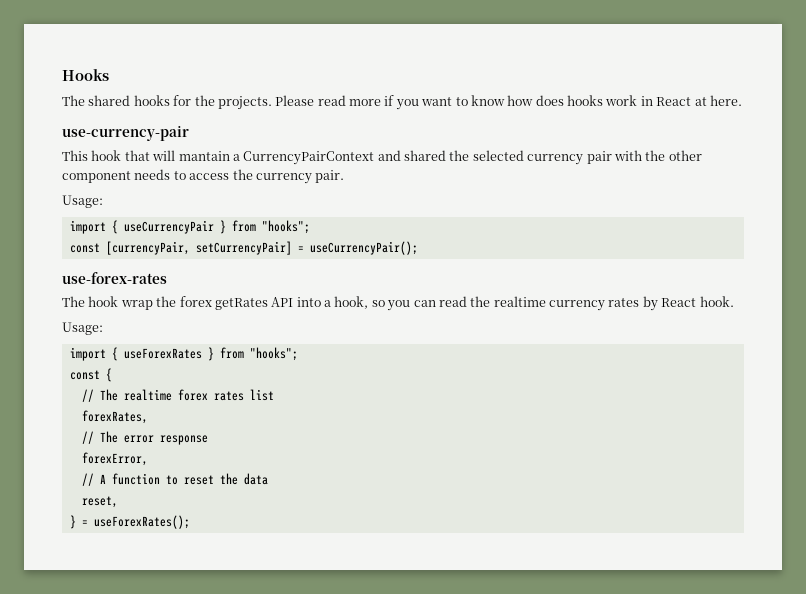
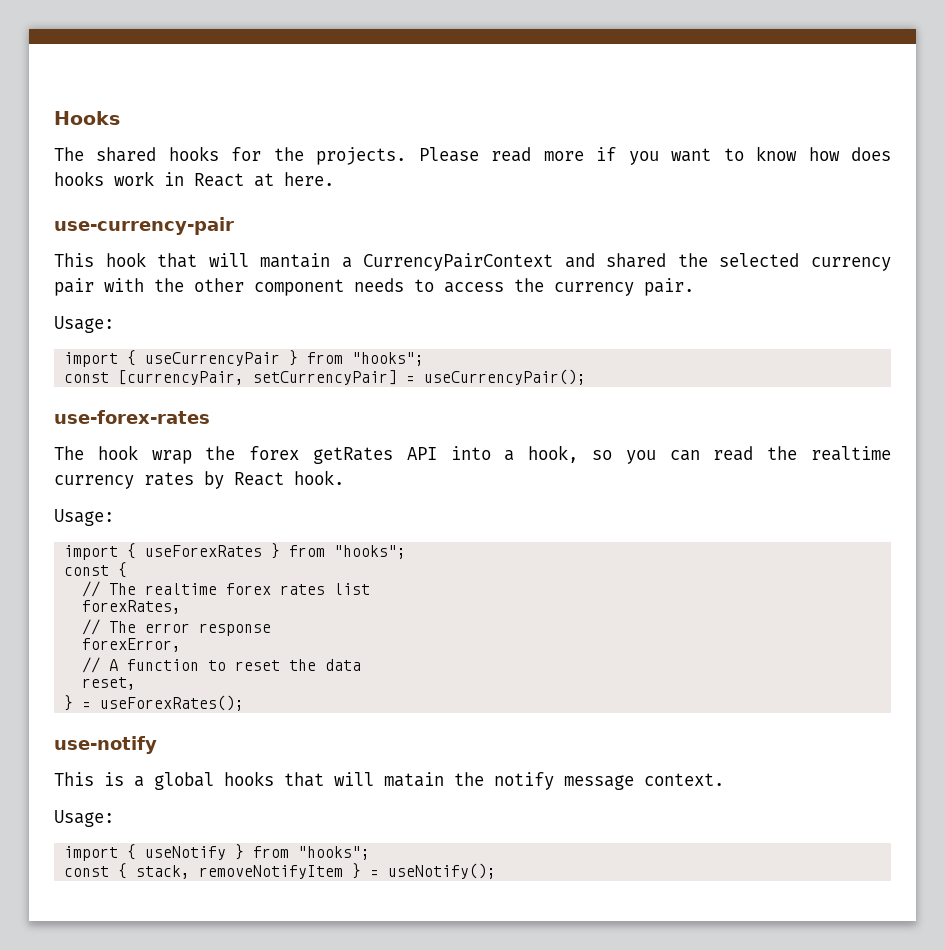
+ use-notify
+ This is a global hooks that will matain the notify message context.
+ Usage:
+ import { useNotify } from "hooks";
+ const { stack, removeNotifyItem } = useNotify();

